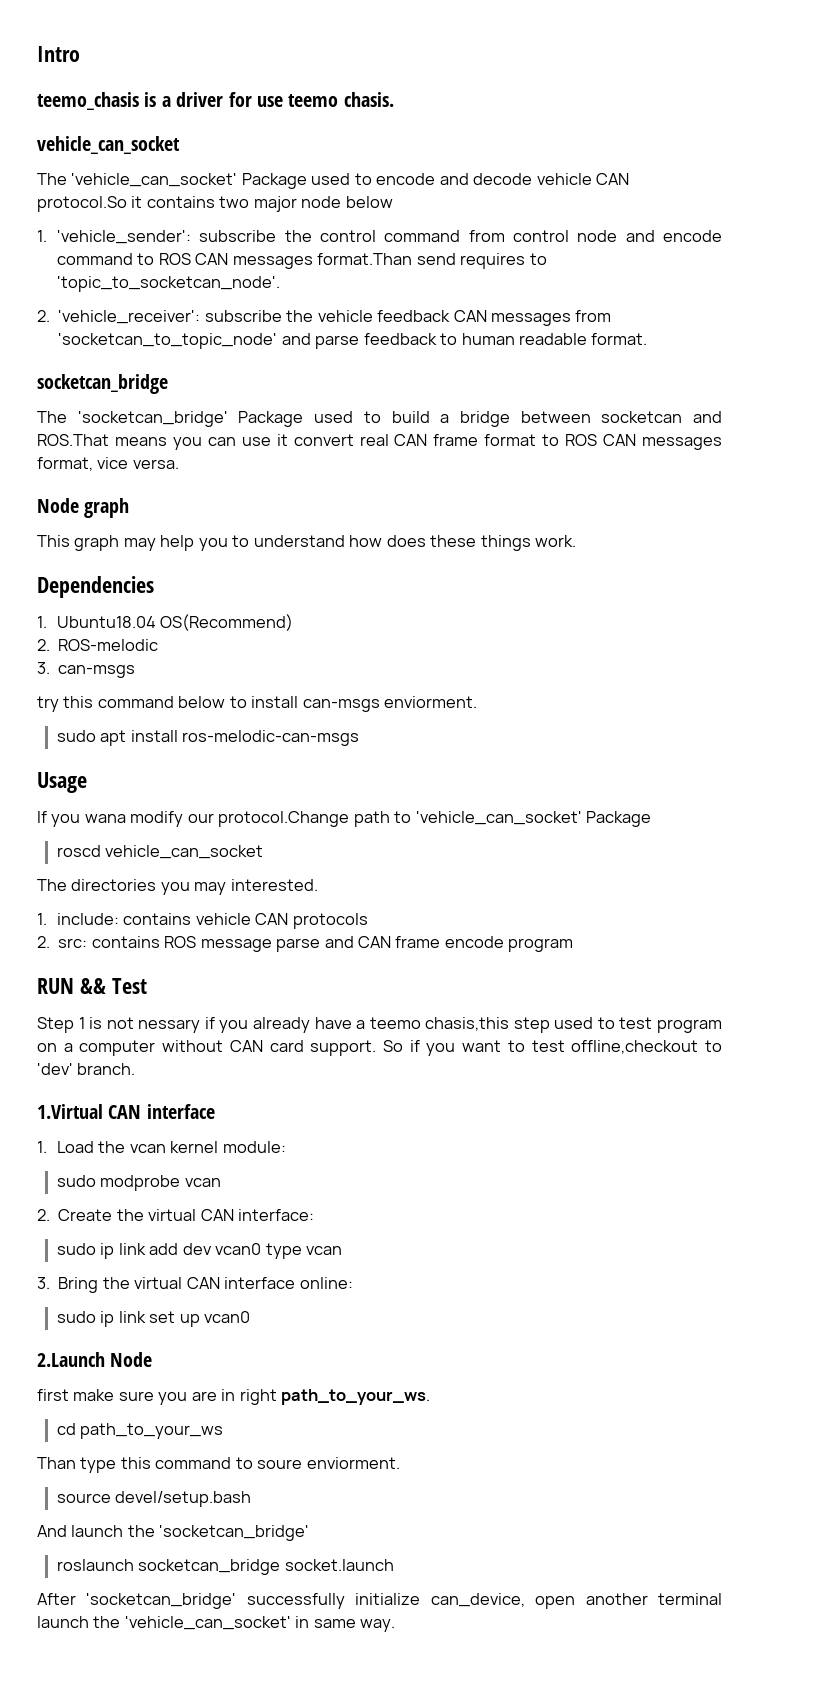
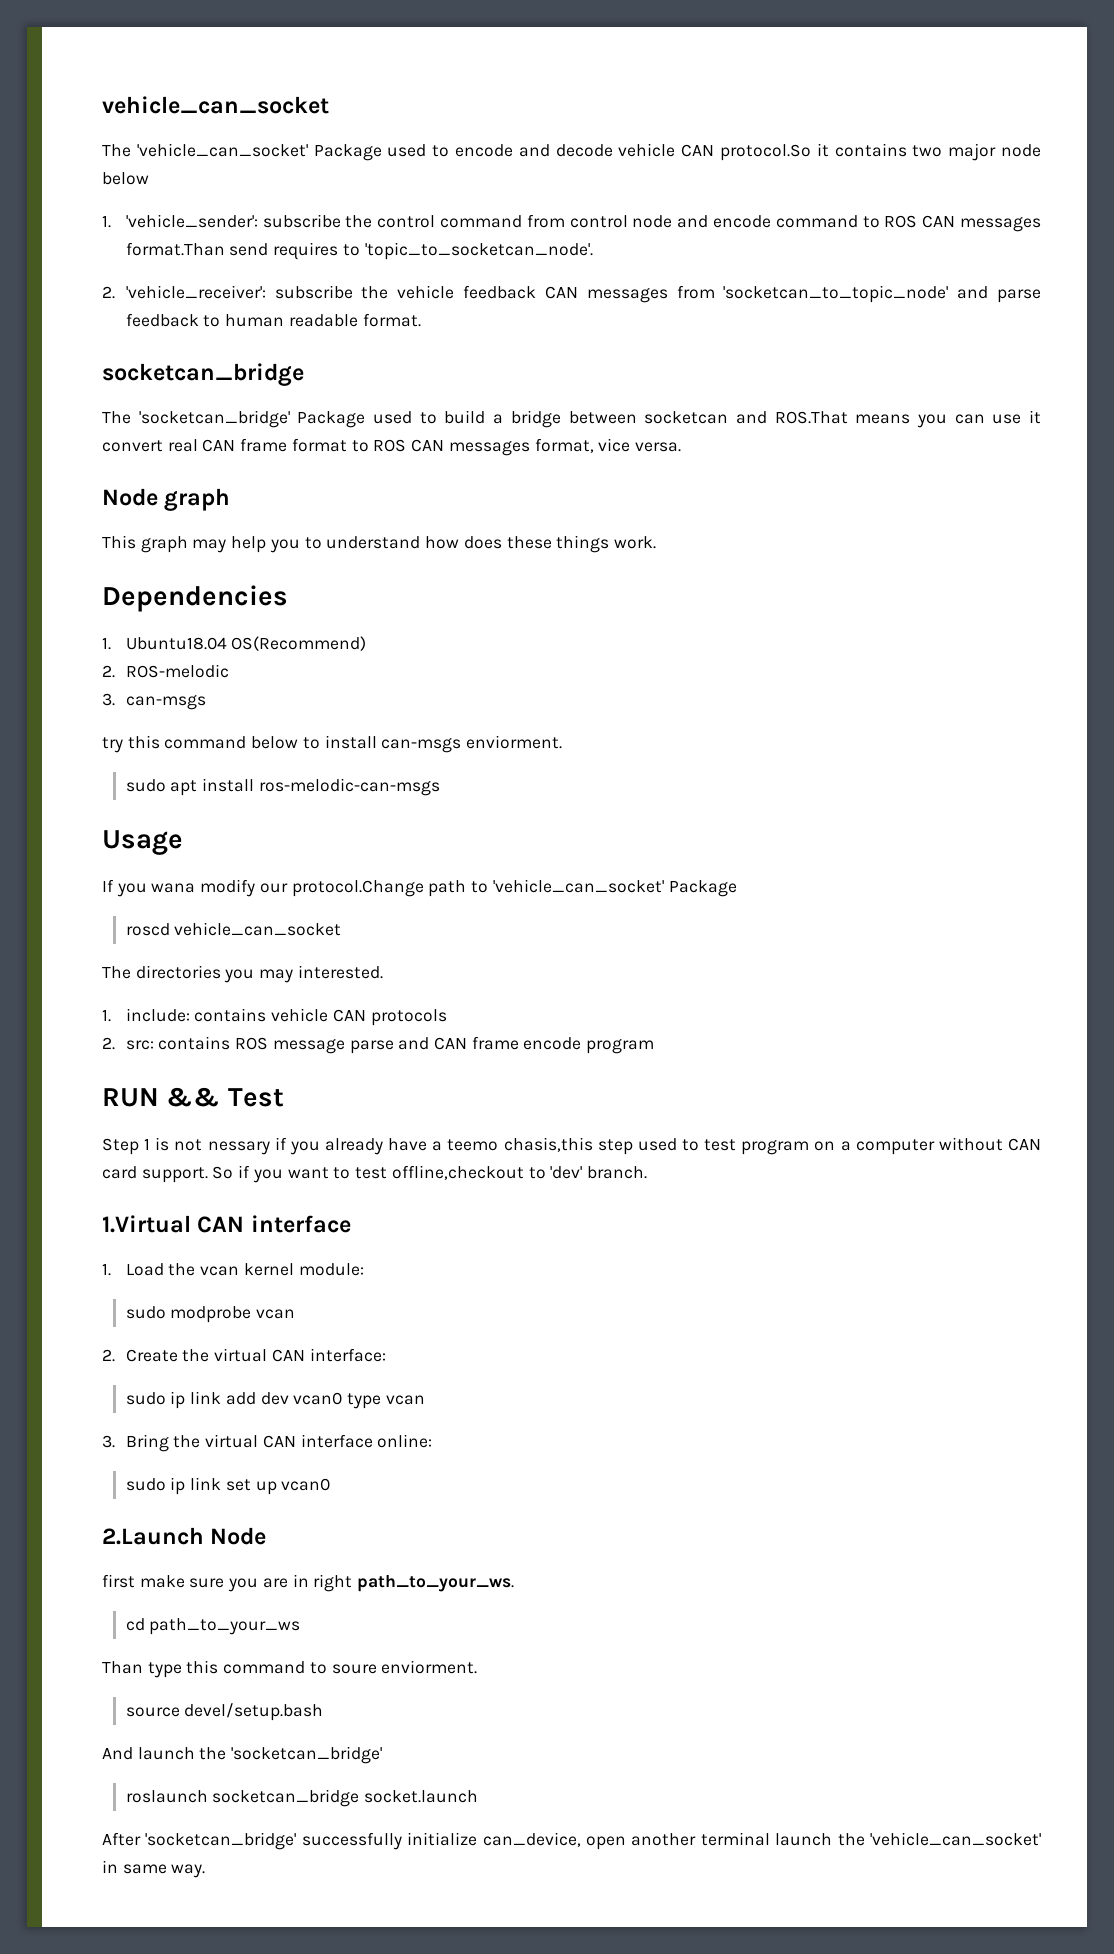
- Intro
- teemo_chasis is a driver for use teemo chasis.

